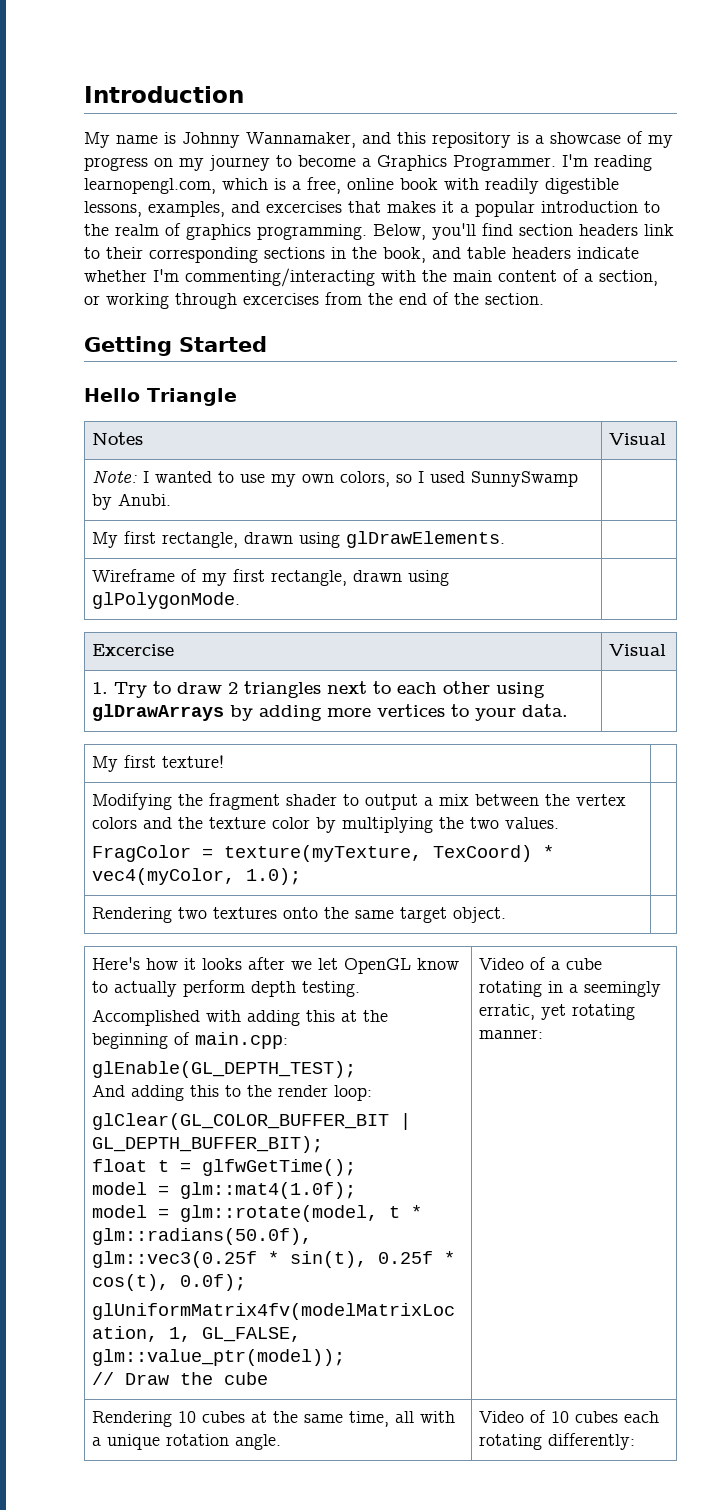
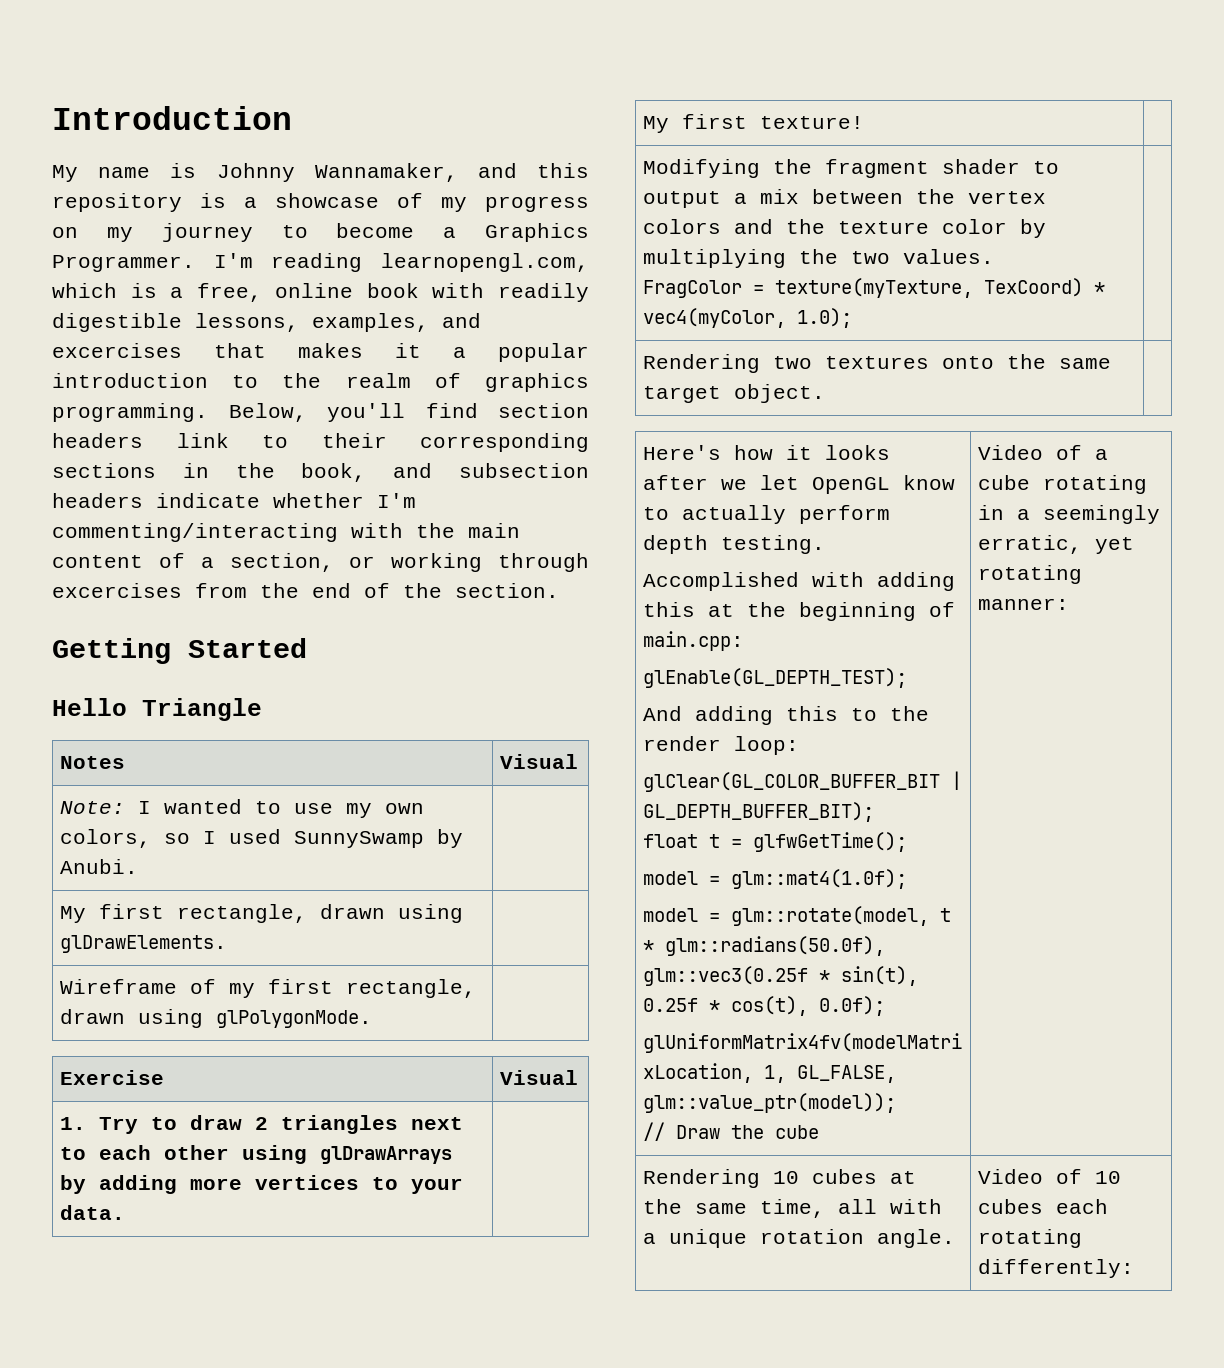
- Below, you'll find section headers link to their corresponding sections in the book, and table headers indicate whether I'm commenting/interacting with the main content of a section, or working through excercises from the end of the section.
+ Below, you'll find section headers link to their corresponding sections in the book, and subsection headers indicate whether I'm commenting/interacting with the main content of a section, or working through excercises from the end of the section.
- Excercise | Visual
+ Exercise | Visual

